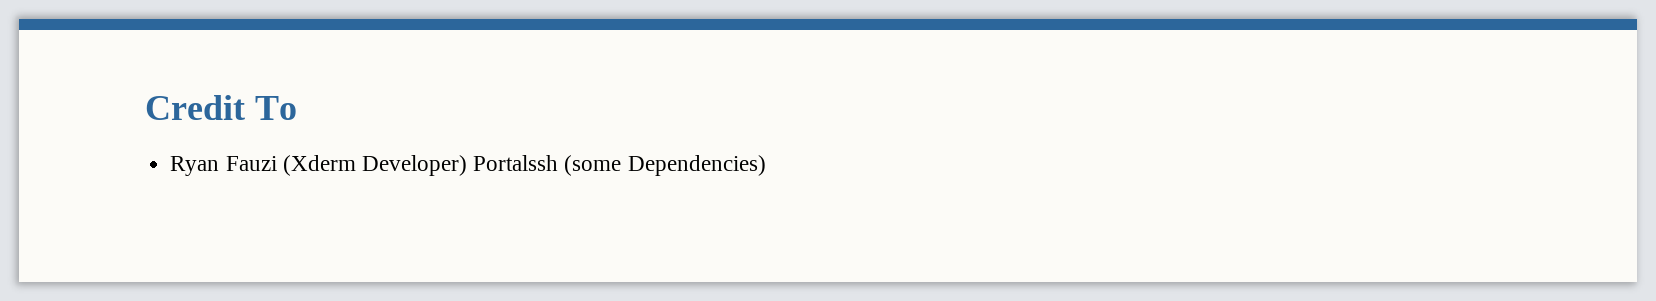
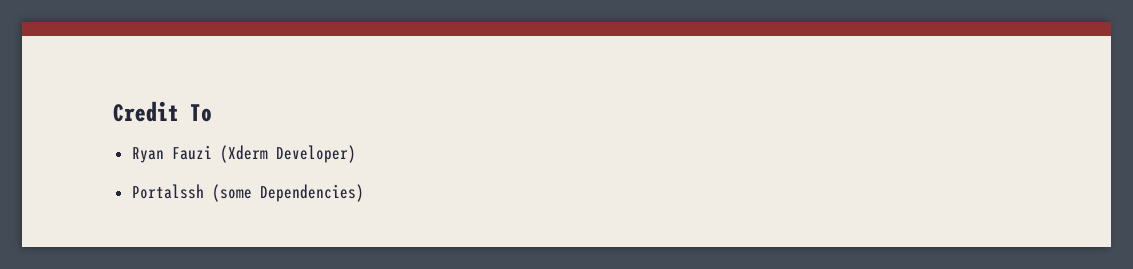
- Ryan Fauzi (Xderm Developer) Portalssh (some Dependencies)
+ Ryan Fauzi (Xderm Developer)
+ Portalssh (some Dependencies)

